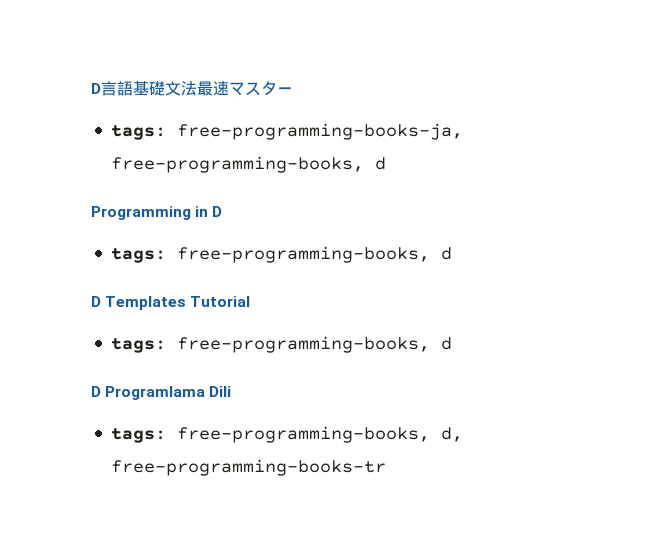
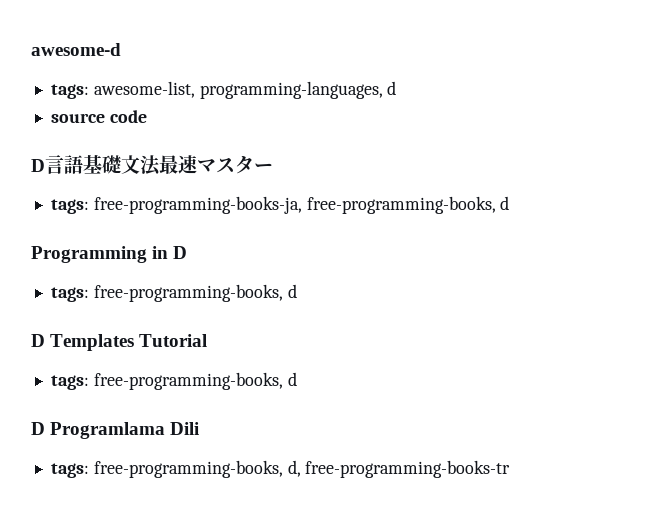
+ awesome-d
+ tags: awesome-list, programming-languages, d
+ source code

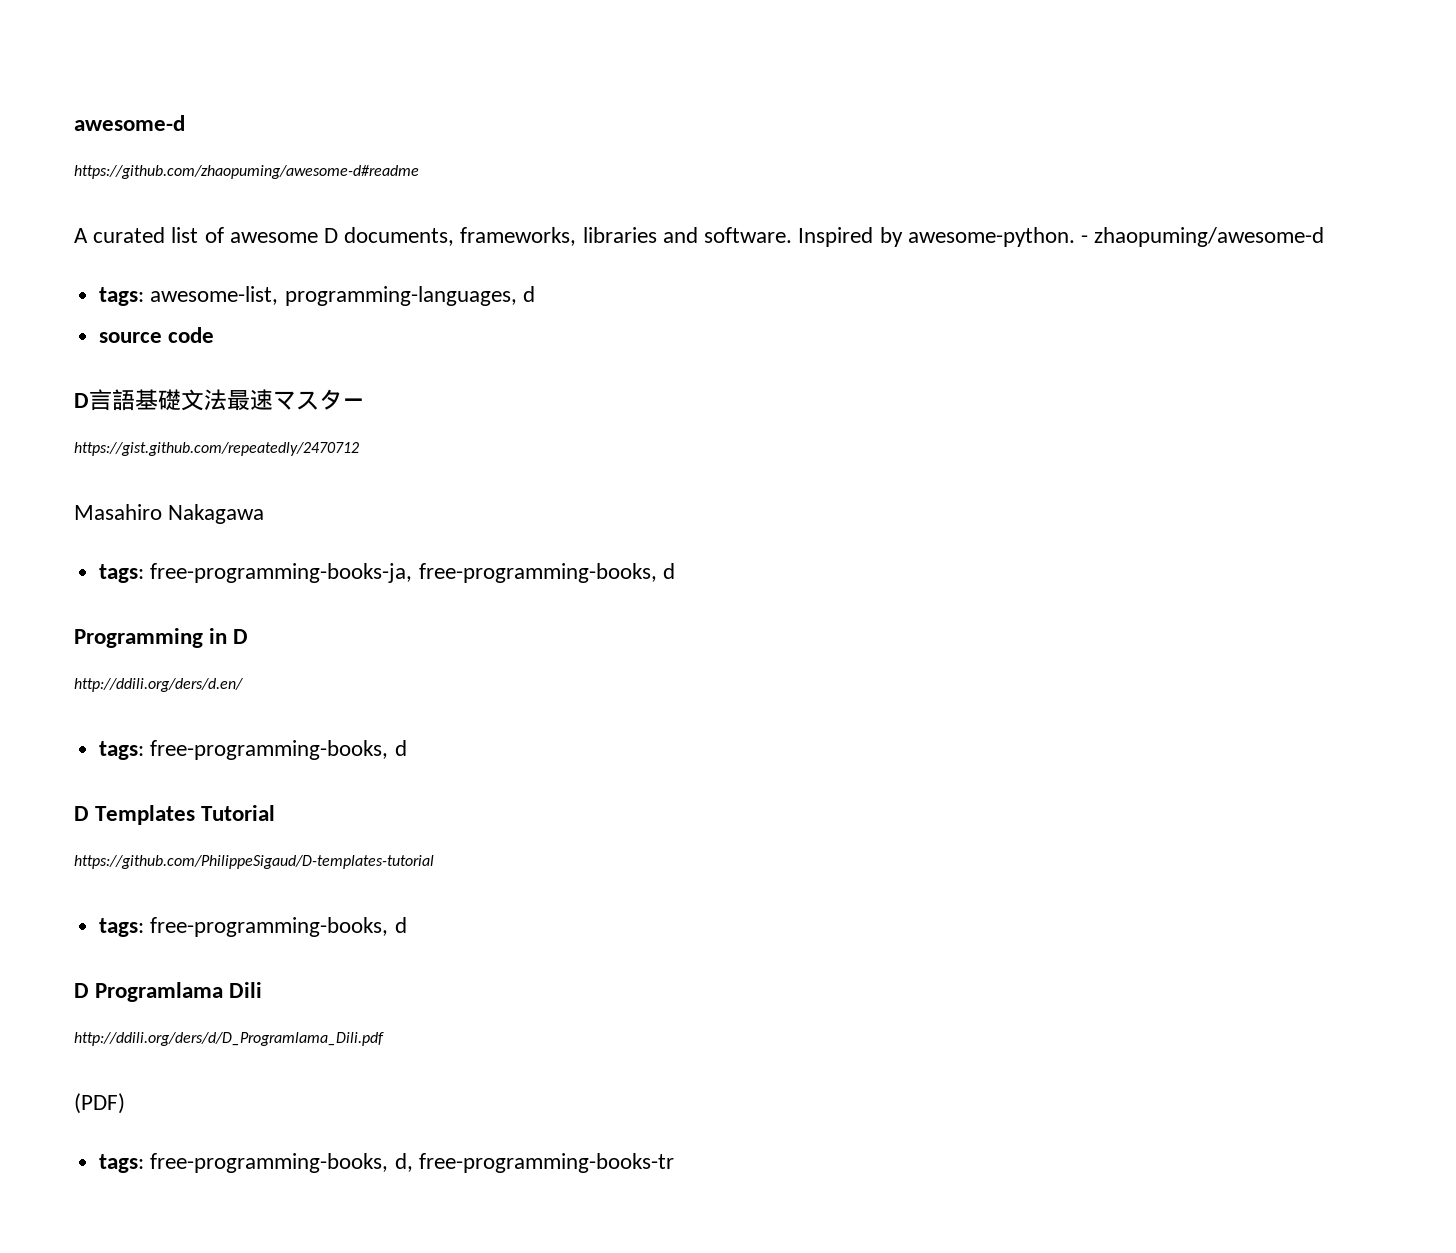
+ https://github.com/zhaopuming/awesome-d#readme
+ A curated list of awesome D documents, frameworks, libraries and software. Inspired by awesome-python. - zhaopuming/awesome-d
+ https://gist.github.com/repeatedly/2470712
+ Masahiro Nakagawa
+ http://ddili.org/ders/d.en/
+ https://github.com/PhilippeSigaud/D-templates-tutorial
+ http://ddili.org/ders/d/D_Programlama_Dili.pdf
+ (PDF)

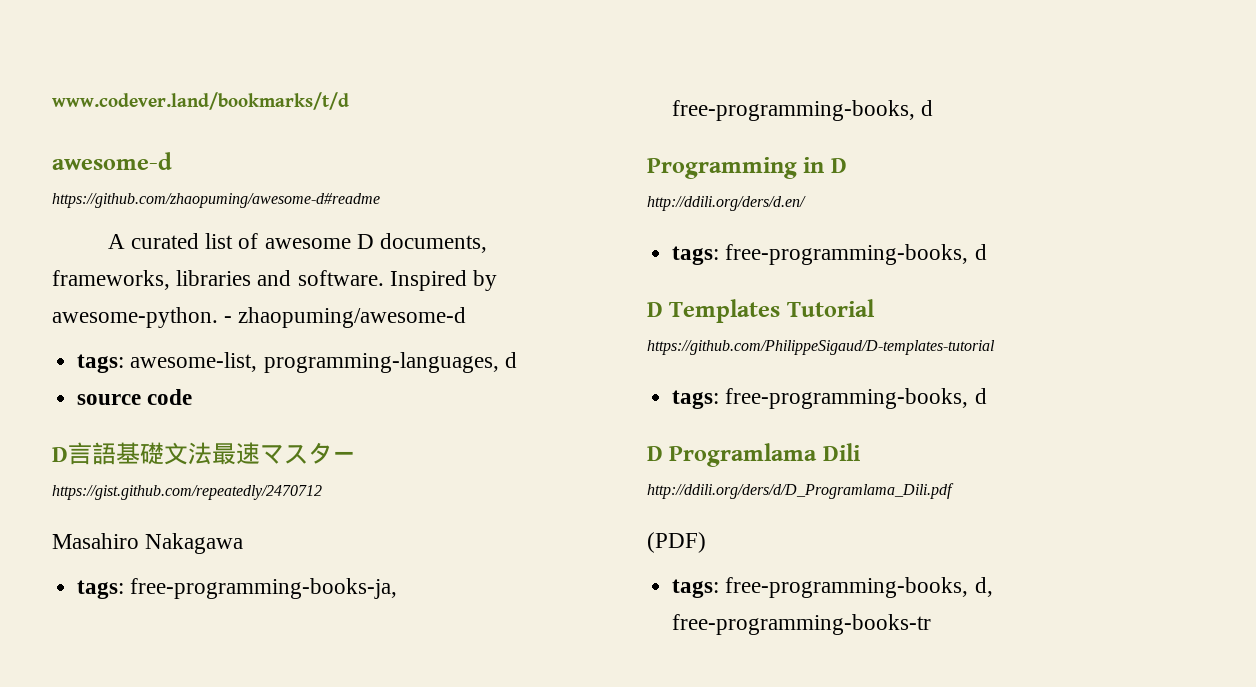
+ www.codever.land/bookmarks/t/d

